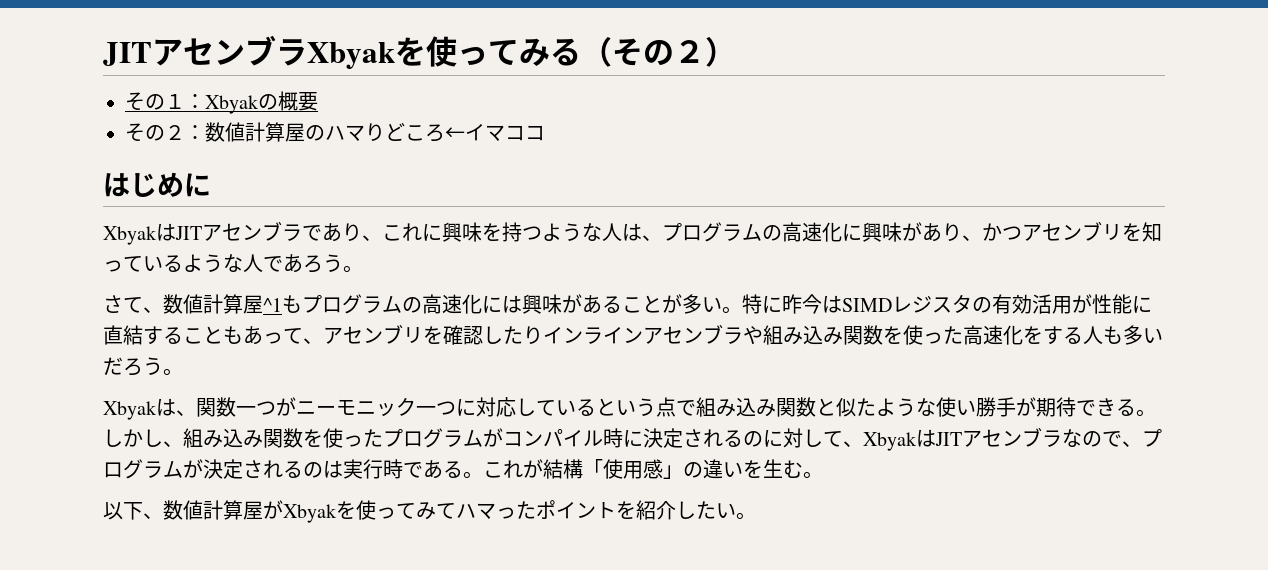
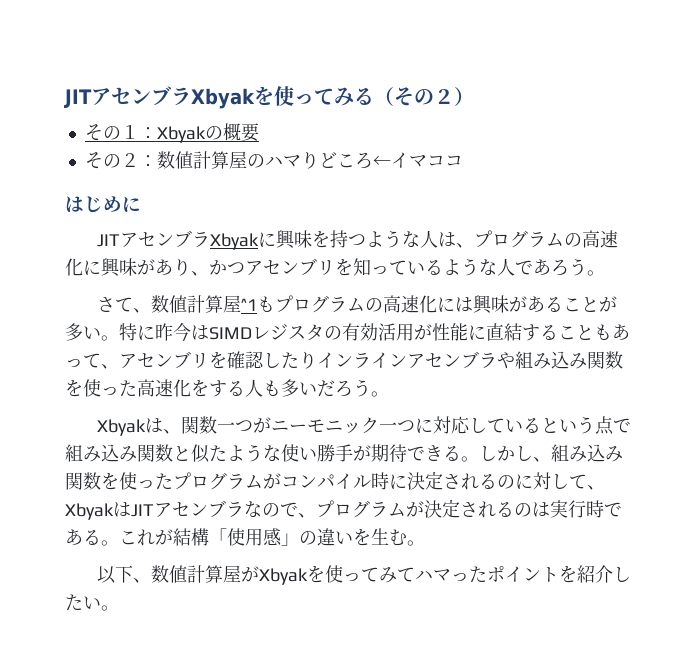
- XbyakはJITアセンブラであり、これに興味を持つような人は、プログラムの高速化に興味があり、かつアセンブリを知っているような人であろう。
+ JITアセンブラXbyakに興味を持つような人は、プログラムの高速化に興味があり、かつアセンブリを知っているような人であろう。

